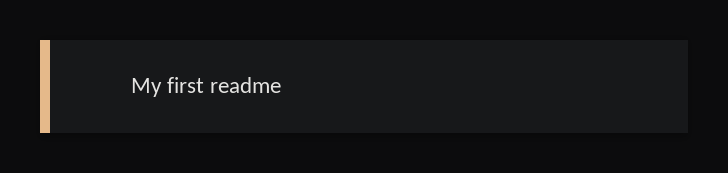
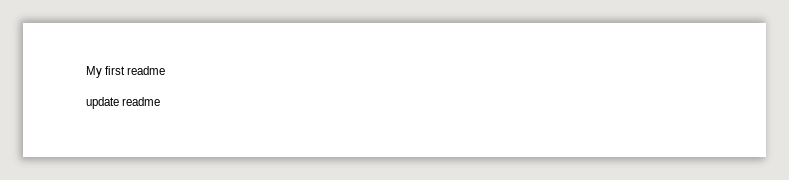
+ update readme

